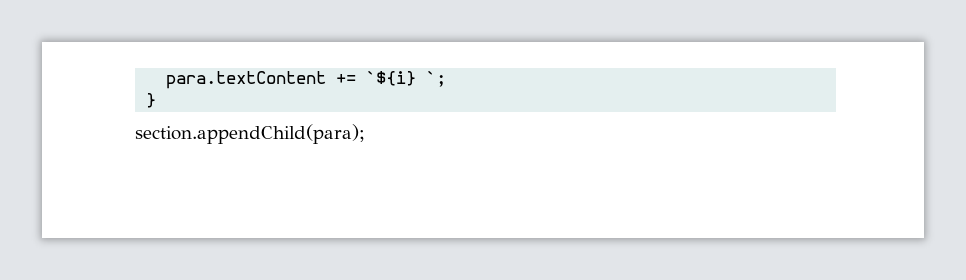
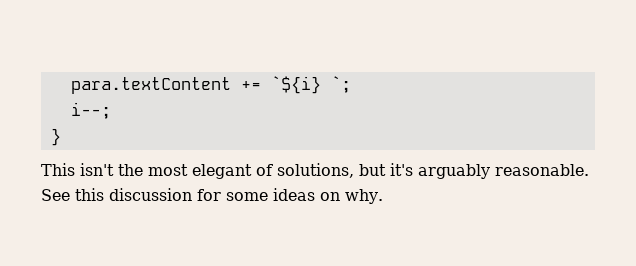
+ i--;
- section.appendChild(para);
+ This isn't the most elegant of solutions, but it's arguably reasonable. See this discussion for some ideas on why.

